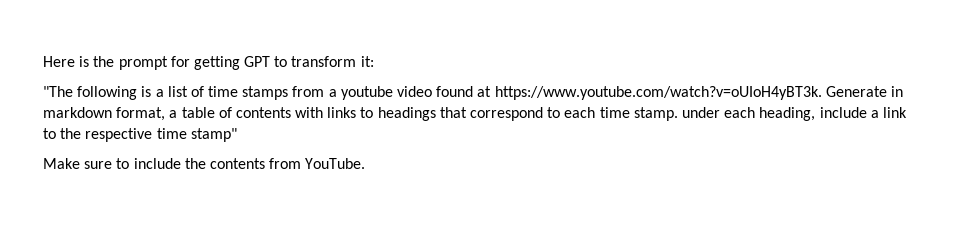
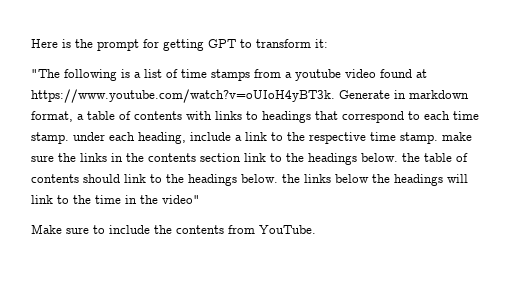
- "The following is a list of time stamps from a youtube video found at https://www.youtube.com/watch?v=oUIoH4yBT3k. Generate in markdown format, a table of contents with links to headings that correspond to each time stamp. under each heading, include a link to the respective time stamp"
+ "The following is a list of time stamps from a youtube video found at https://www.youtube.com/watch?v=oUIoH4yBT3k. Generate in markdown format, a table of contents with links to headings that correspond to each time stamp. under each heading, include a link to the respective time stamp. make sure the links in the contents section link to the headings below. the table of contents should link to the headings below. the links below the headings will link to the time in the video"

